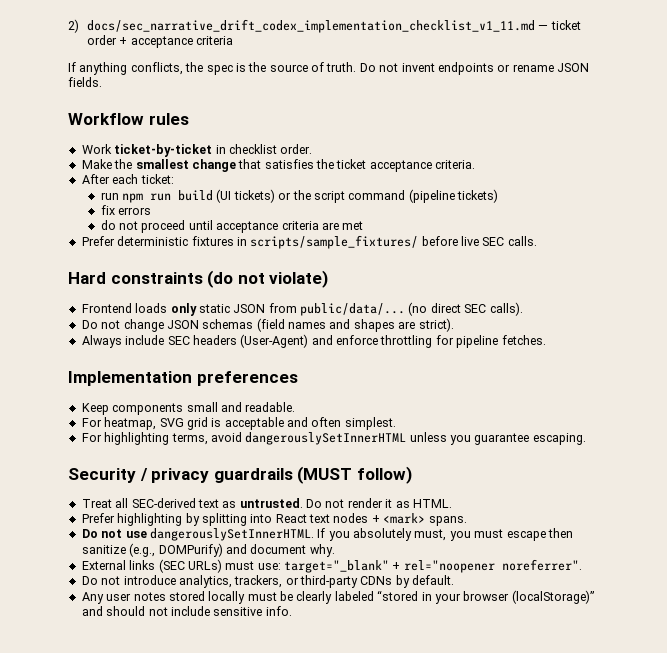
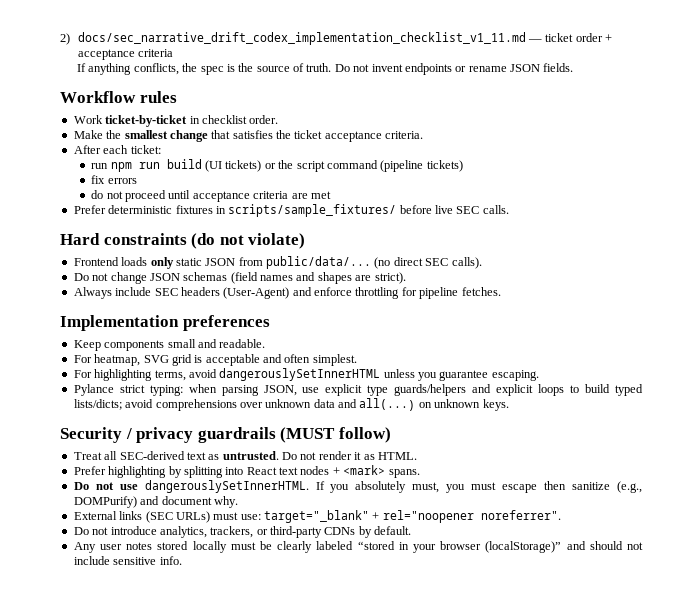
+ Pylance strict typing: when parsing JSON, use explicit type guards/helpers and explicit loops to build typed lists/dicts; avoid comprehensions over unknown data and all(...) on unknown keys.

